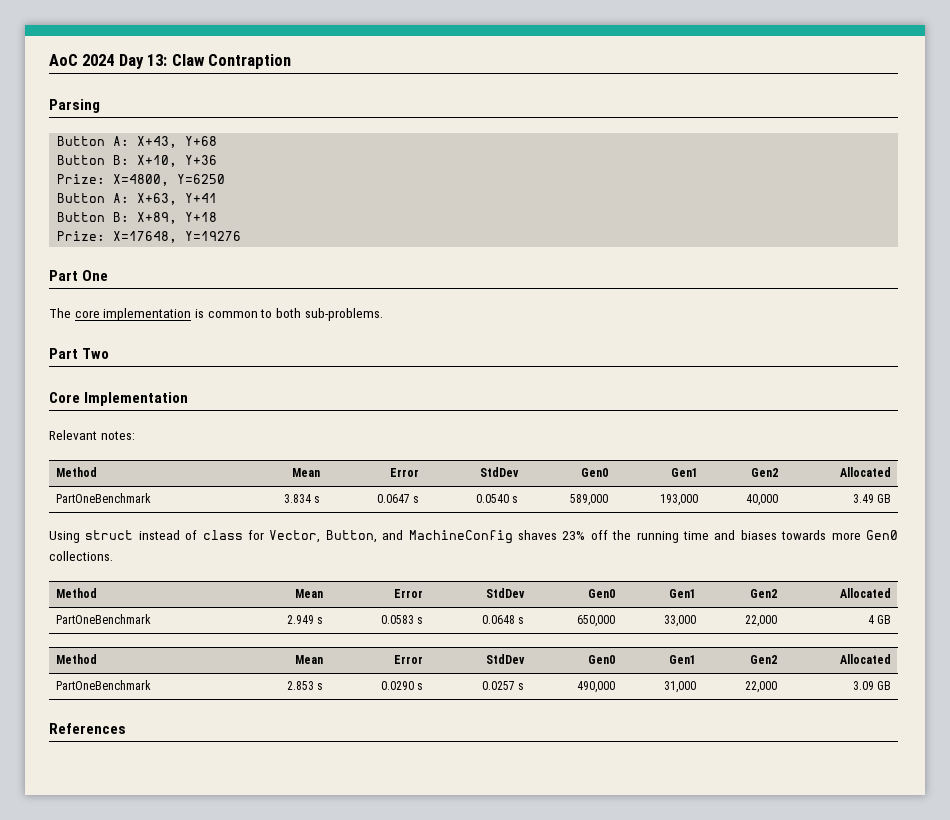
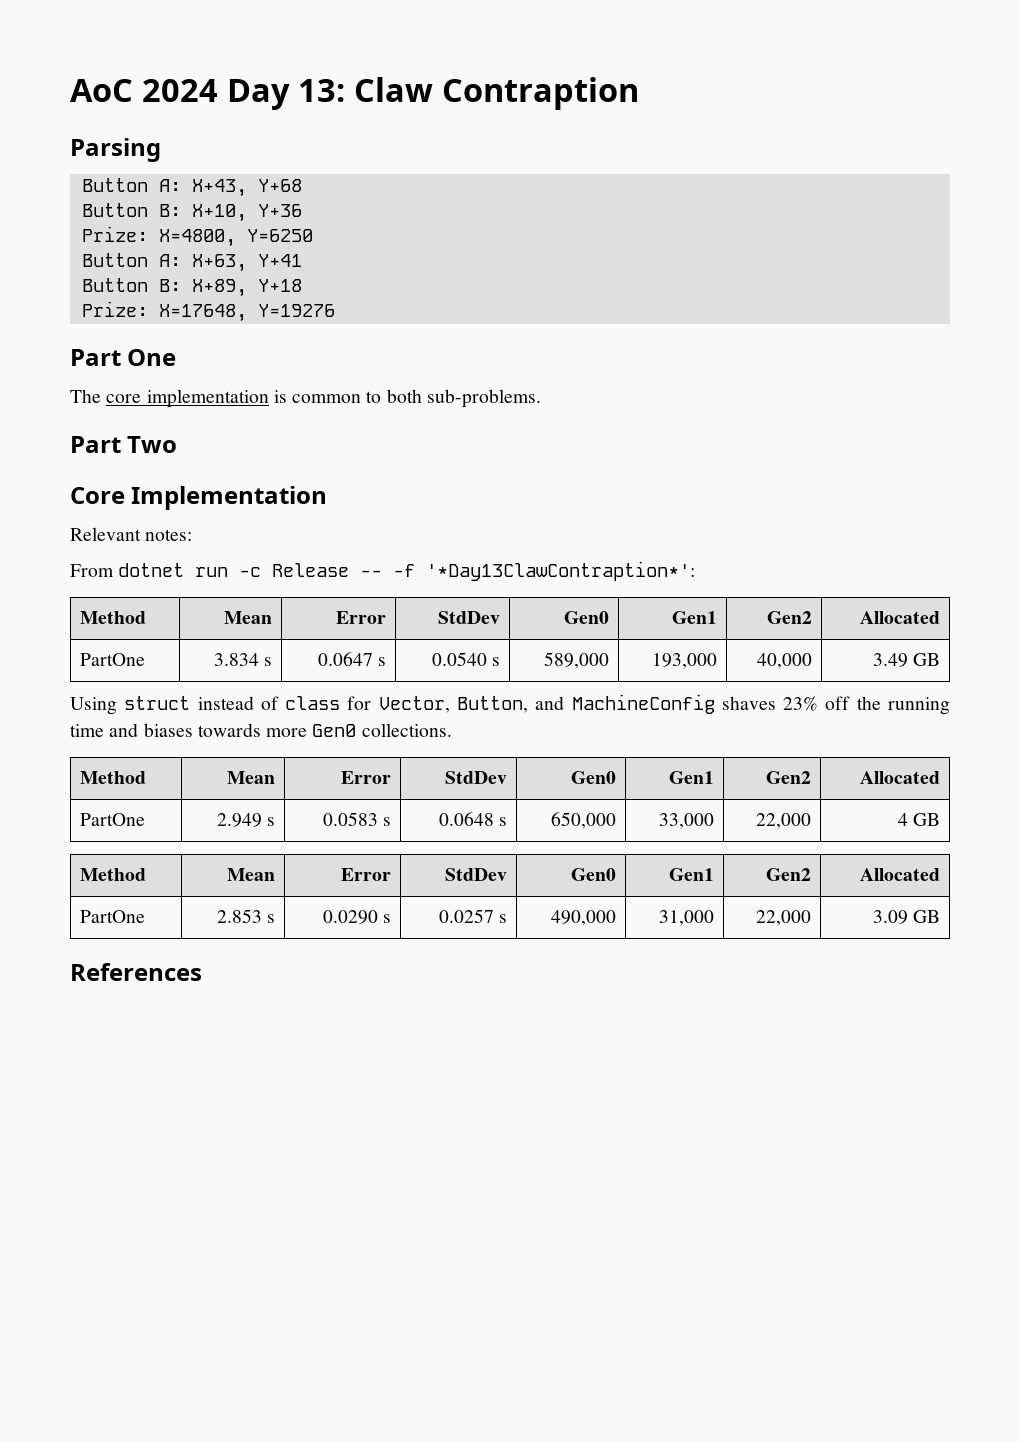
  Relevant notes:
+ From dotnet run -c Release -- -f '*Day13ClawContraption*':
  Method | Mean | Error | StdDev | Gen0 | Gen1 | Gen2 | Allocated
- PartOneBenchmark | 3.834 s | 0.0647 s | 0.0540 s | 589,000 | 193,000 | 40,000 | 3.49 GB
+ PartOne | 3.834 s | 0.0647 s | 0.0540 s | 589,000 | 193,000 | 40,000 | 3.49 GB
- PartOneBenchmark | 2.949 s | 0.0583 s | 0.0648 s | 650,000 | 33,000 | 22,000 | 4 GB
+ PartOne | 2.949 s | 0.0583 s | 0.0648 s | 650,000 | 33,000 | 22,000 | 4 GB
- PartOneBenchmark | 2.853 s | 0.0290 s | 0.0257 s | 490,000 | 31,000 | 22,000 | 3.09 GB
+ PartOne | 2.853 s | 0.0290 s | 0.0257 s | 490,000 | 31,000 | 22,000 | 3.09 GB

